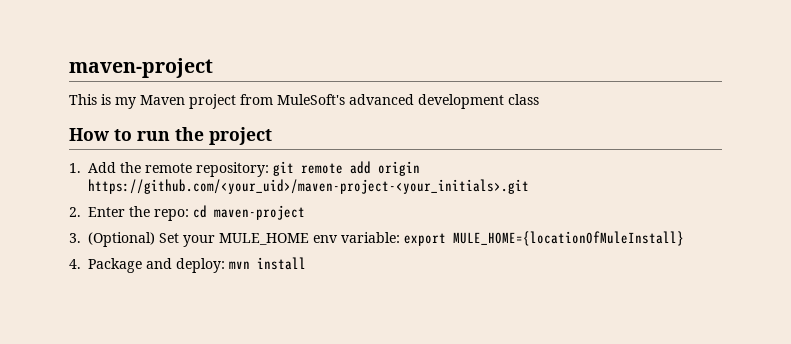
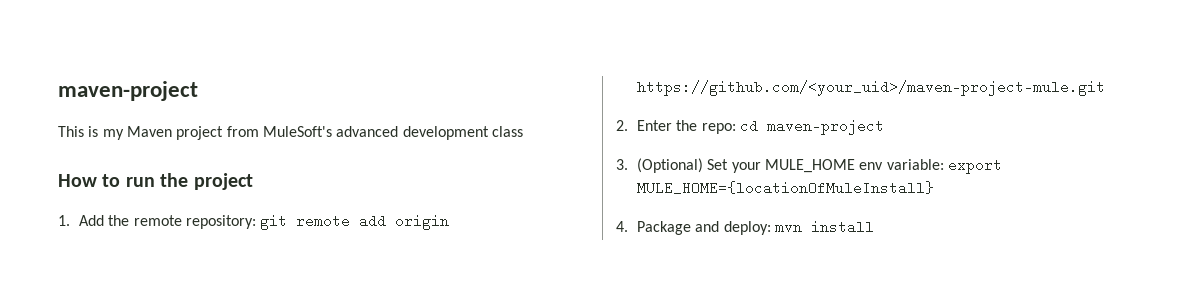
- 1. Add the remote repository: git remote add origin https://github.com/<your_uid>/maven-project-<your_initials>.git
+ 1. Add the remote repository: git remote add origin https://github.com/<your_uid>/maven-project-mule.git

